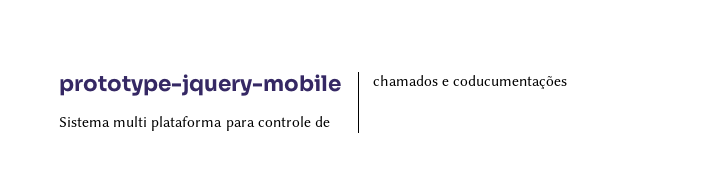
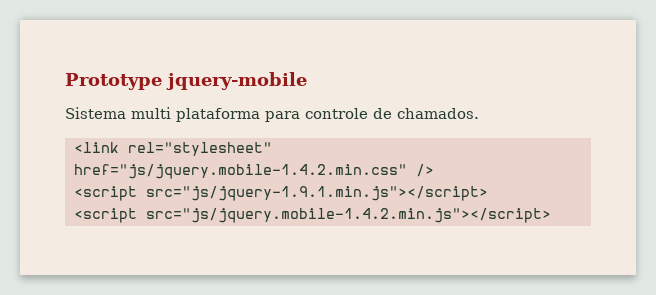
- prototype-jquery-mobile
+ Prototype jquery-mobile
- Sistema multi plataforma para controle de chamados e coducumentações
+ Sistema multi plataforma para controle de chamados.
+ <link rel="stylesheet" href="js/jquery.mobile-1.4.2.min.css" />
+ <script src="js/jquery-1.9.1.min.js"></script>
+ <script src="js/jquery.mobile-1.4.2.min.js"></script>

